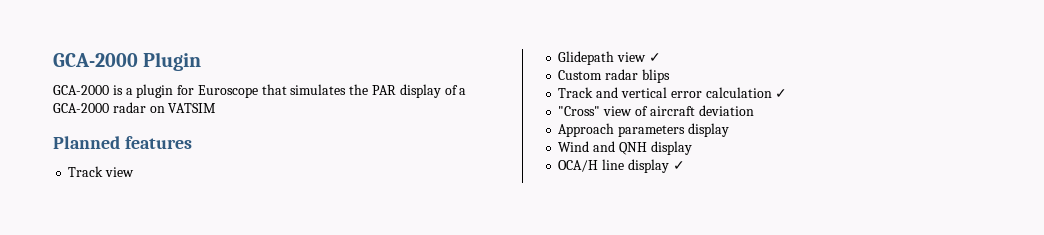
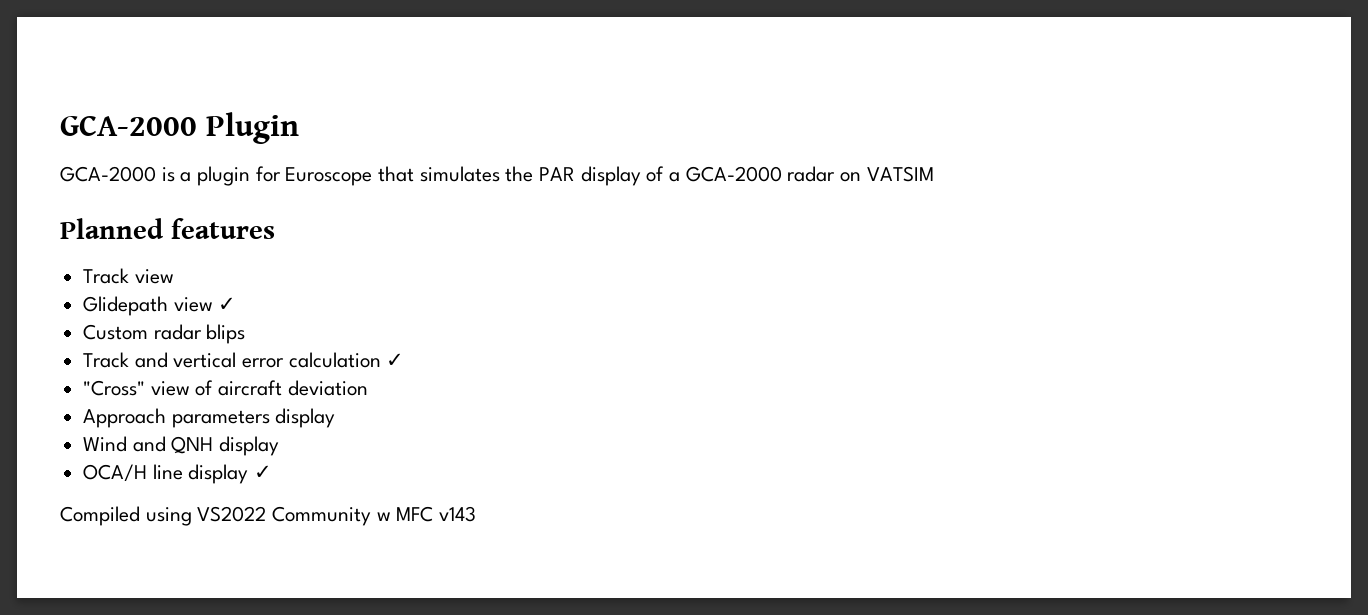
+ Compiled using VS2022 Community w MFC v143

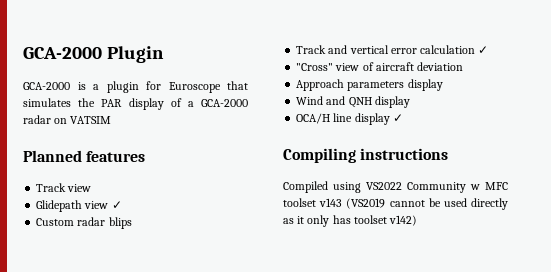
+ Compiling instructions
- Compiled using VS2022 Community w MFC v143
+ Compiled using VS2022 Community w MFC toolset v143 (VS2019 cannot be used directly as it only has toolset v142)

